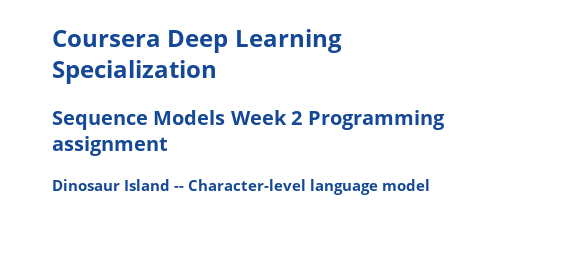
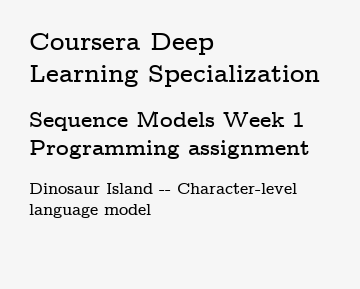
- Sequence Models Week 2 Programming assignment
+ Sequence Models Week 1 Programming assignment

